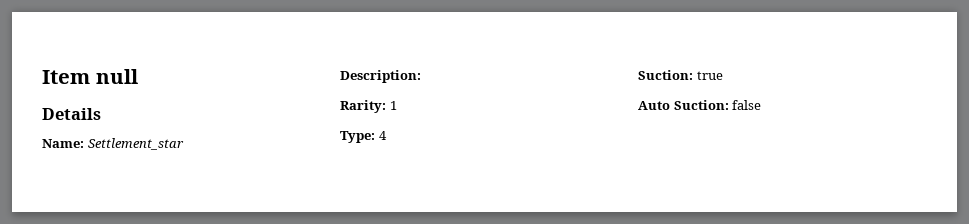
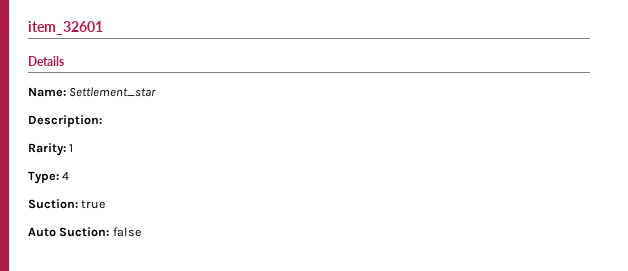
- Item null
+ item_32601

